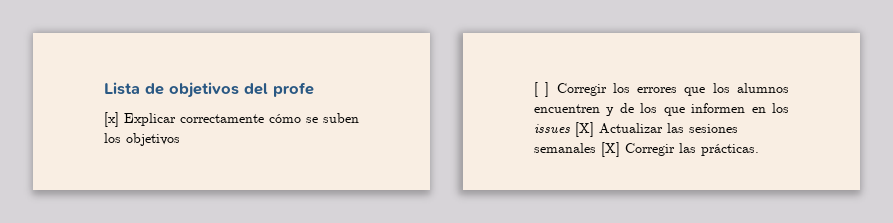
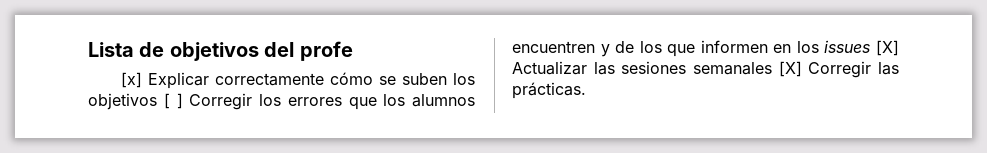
- [x] Explicar correctamente cómo se suben los objetivos
- [ ] Corregir los errores que los alumnos encuentren y de los que informen en los issues [X] Actualizar las sesiones semanales [X] Corregir las prácticas.
+ [x] Explicar correctamente cómo se suben los objetivos [ ] Corregir los errores que los alumnos encuentren y de los que informen en los issues [X] Actualizar las sesiones semanales [X] Corregir las prácticas.

